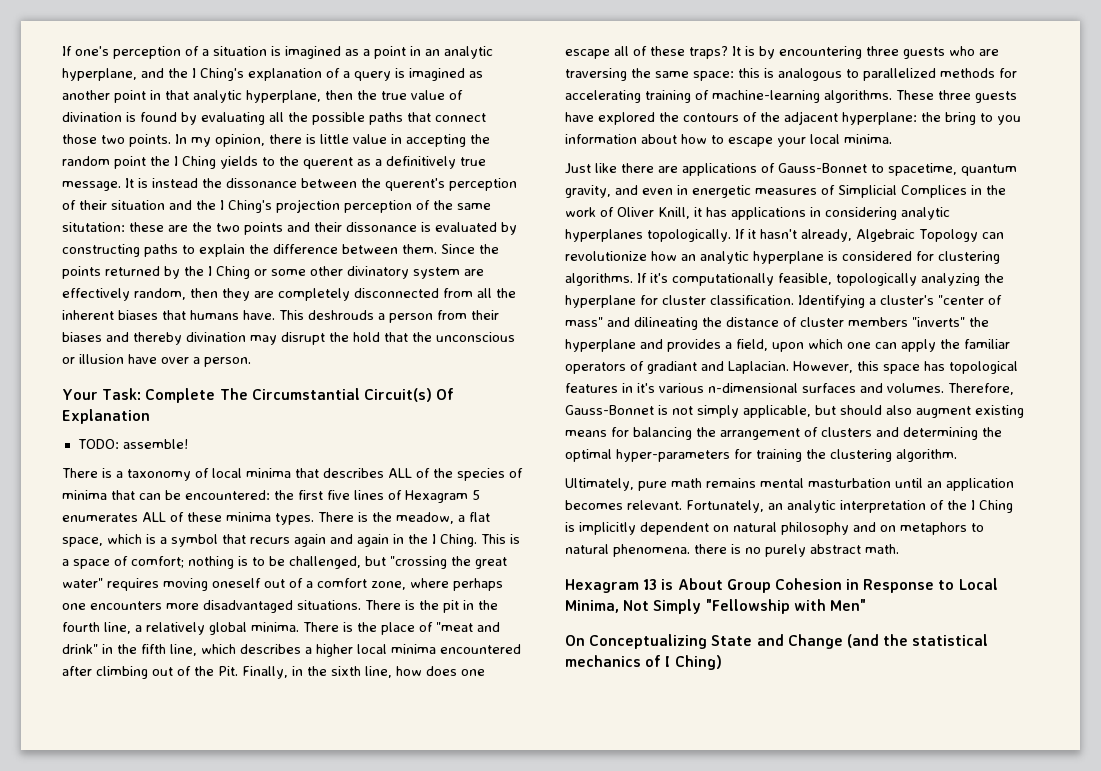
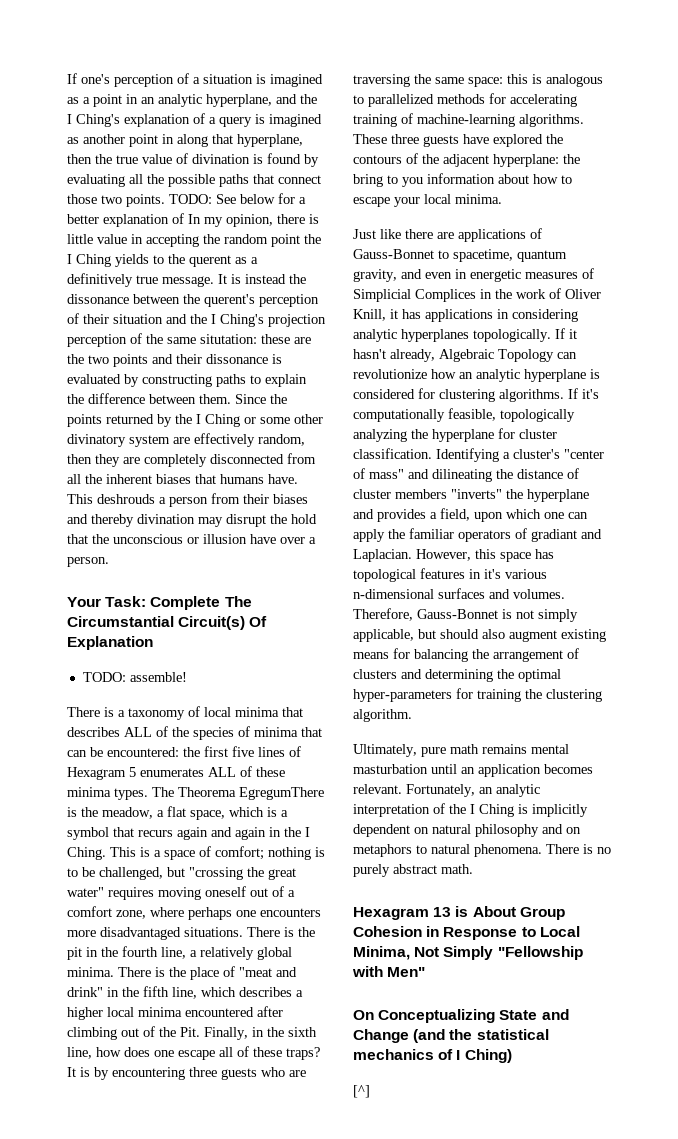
- If one's perception of a situation is imagined as a point in an analytic hyperplane, and the I Ching's explanation of a query is imagined as another point in that analytic hyperplane, then the true value of divination is found by evaluating all the possible paths that connect those two points.
+ If one's perception of a situation is imagined as a point in an analytic hyperplane, and the I Ching's explanation of a query is imagined as another point in along that hyperplane, then the true value of divination is found by evaluating all the possible paths that connect those two points.
- In my opinion, there is little value in accepting the random point the I Ching yields to the querent as a definitively true message.
+ TODO: See below for a better explanation of In my opinion, there is little value in accepting the random point the I Ching yields to the querent as a definitively true message.
- There is the meadow, a flat space, which is a symbol that recurs again and again in the I Ching.
+ The Theorema EgregumThere is the meadow, a flat space, which is a symbol that recurs again and again in the I Ching.
- Fortunately, an analytic interpretation of the I Ching is implicitly dependent on natural philosophy and on metaphors to natural phenomena. there is no purely abstract math.
+ Fortunately, an analytic interpretation of the I Ching is implicitly dependent on natural philosophy and on metaphors to natural phenomena. There is no purely abstract math.
+ [^]

